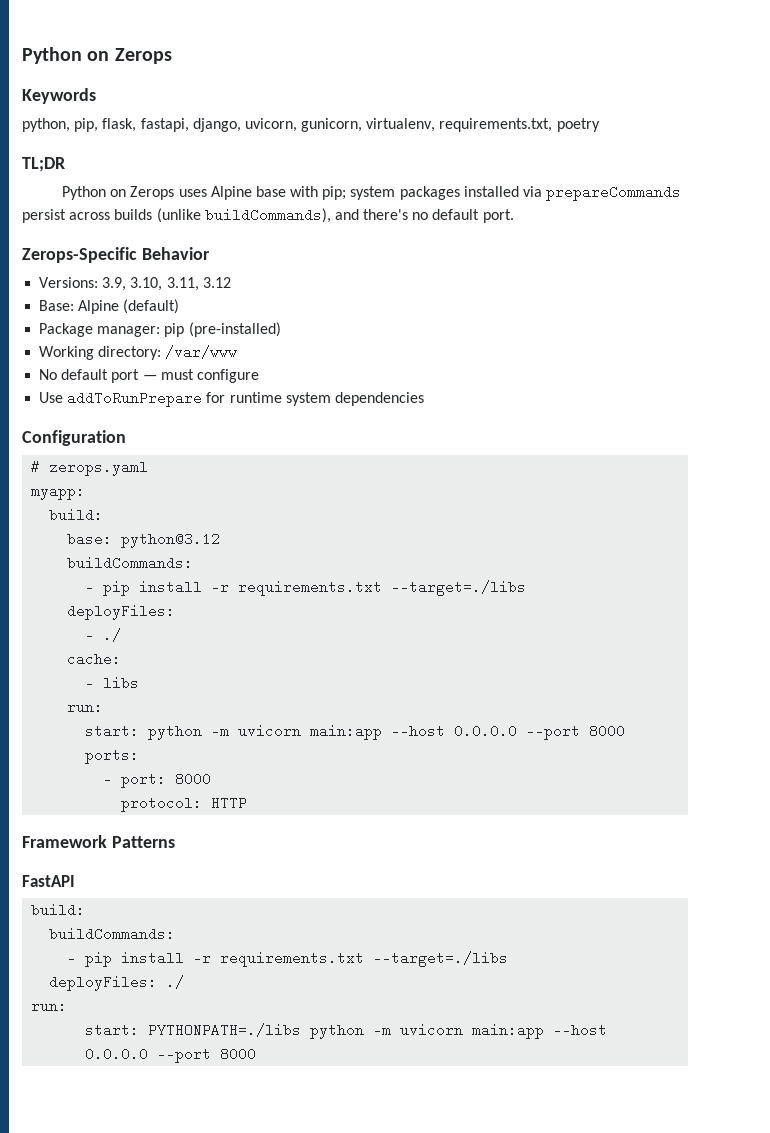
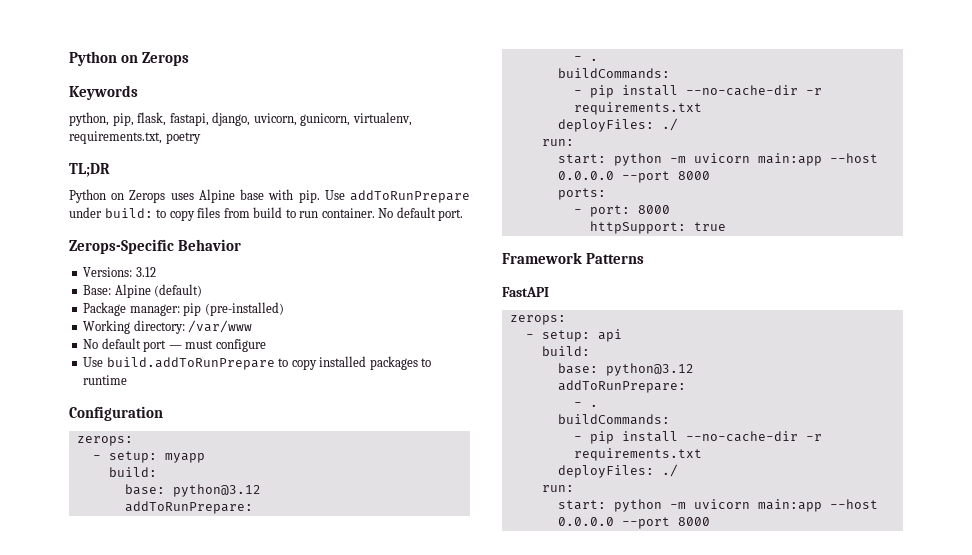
- Python on Zerops uses Alpine base with pip; system packages installed via prepareCommands persist across builds (unlike buildCommands), and there's no default port.
+ Python on Zerops uses Alpine base with pip. Use addToRunPrepare under build: to copy files from build to run container. No default port.
- Versions: 3.9, 3.10, 3.11, 3.12
+ Versions: 3.12
- Use addToRunPrepare for runtime system dependencies
+ Use build.addToRunPrepare to copy installed packages to runtime
  Configuration
- # zerops.yaml
- myapp:
+ zerops:
+ - setup: myapp
  build:
  base: python@3.12
+ addToRunPrepare:
+ - .
  buildCommands:
- - pip install -r requirements.txt --target=./libs
- deployFiles:
- - ./
- cache:
- - libs
+ - pip install --no-cache-dir -r requirements.txt
+ deployFiles: ./
- protocol: HTTP
+ httpSupport: true
  FastAPI
+ zerops:
+ - setup: api
  build:
+ base: python@3.12
+ addToRunPrepare:
+ - .
  buildCommands:
- - pip install -r requirements.txt --target=./libs
+ - pip install --no-cache-dir -r requirements.txt
  deployFiles: ./
  run:
- start: PYTHONPATH=./libs python -m uvicorn main:app --host 0.0.0.0 --port 8000
+ start: python -m uvicorn main:app --host 0.0.0.0 --port 8000

